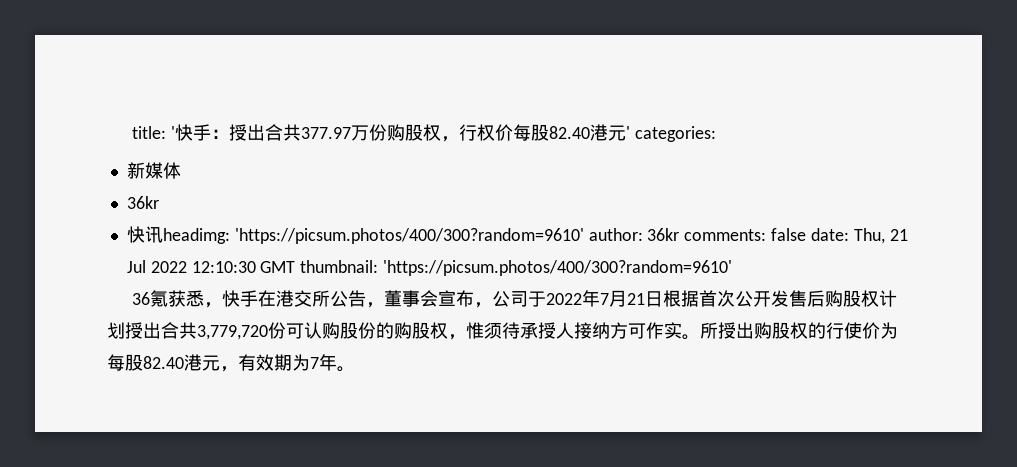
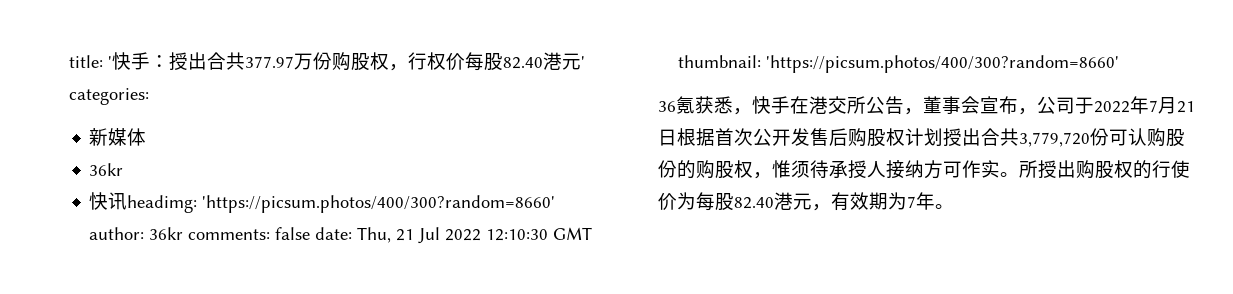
- 快讯headimg: 'https://picsum.photos/400/300?random=9610' author: 36kr comments: false date: Thu, 21 Jul 2022 12:10:30 GMT thumbnail: 'https://picsum.photos/400/300?random=9610'
+ 快讯headimg: 'https://picsum.photos/400/300?random=8660' author: 36kr comments: false date: Thu, 21 Jul 2022 12:10:30 GMT thumbnail: 'https://picsum.photos/400/300?random=8660'

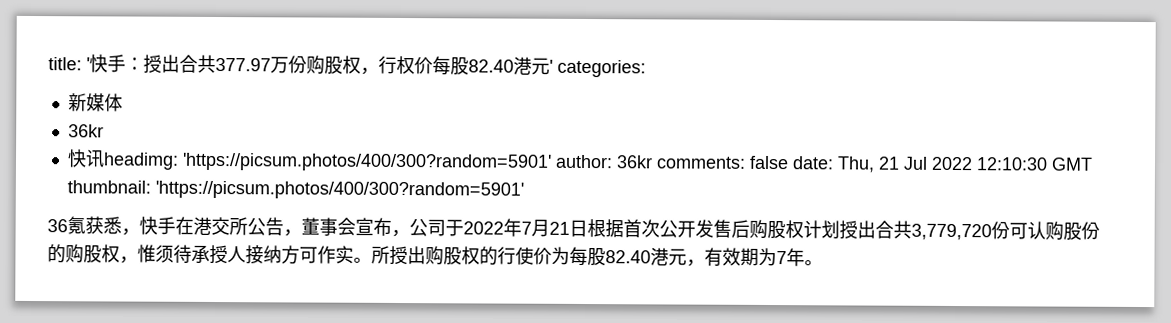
- 快讯headimg: 'https://picsum.photos/400/300?random=8660' author: 36kr comments: false date: Thu, 21 Jul 2022 12:10:30 GMT thumbnail: 'https://picsum.photos/400/300?random=8660'
+ 快讯headimg: 'https://picsum.photos/400/300?random=5901' author: 36kr comments: false date: Thu, 21 Jul 2022 12:10:30 GMT thumbnail: 'https://picsum.photos/400/300?random=5901'

